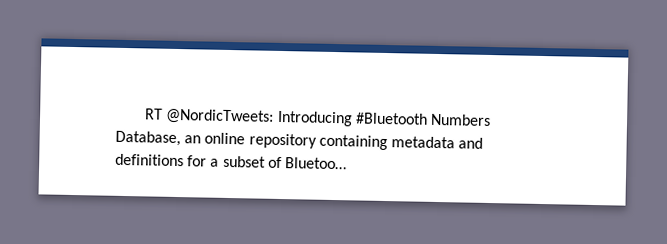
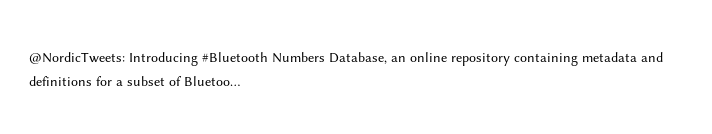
- RT @NordicTweets: Introducing #Bluetooth Numbers Database, an online repository containing metadata and definitions for a subset of Bluetoo…
+ @NordicTweets: Introducing #Bluetooth Numbers Database, an online repository containing metadata and definitions for a subset of Bluetoo…

